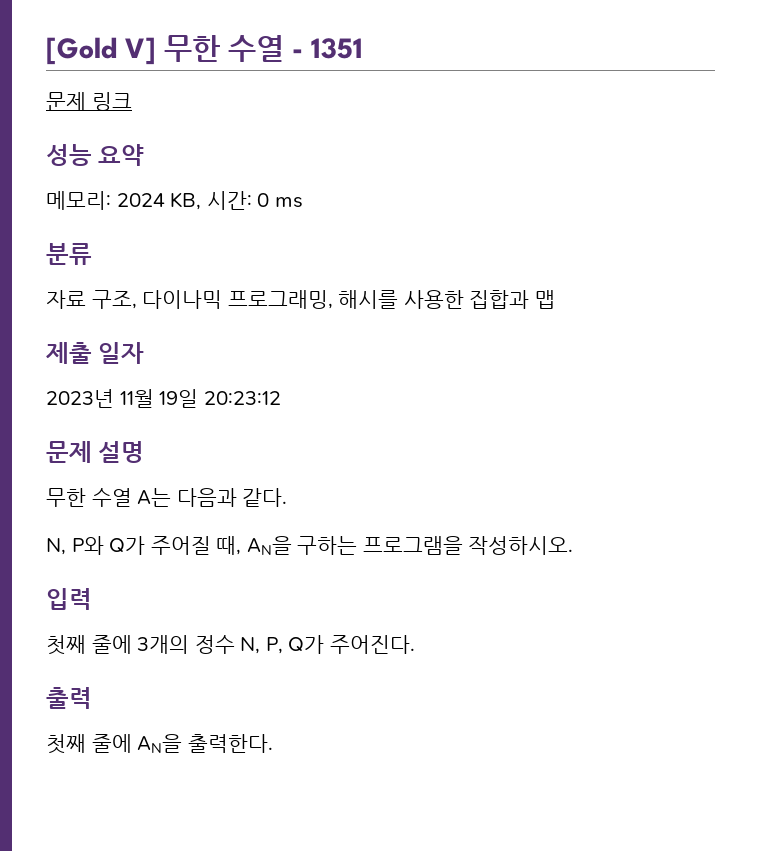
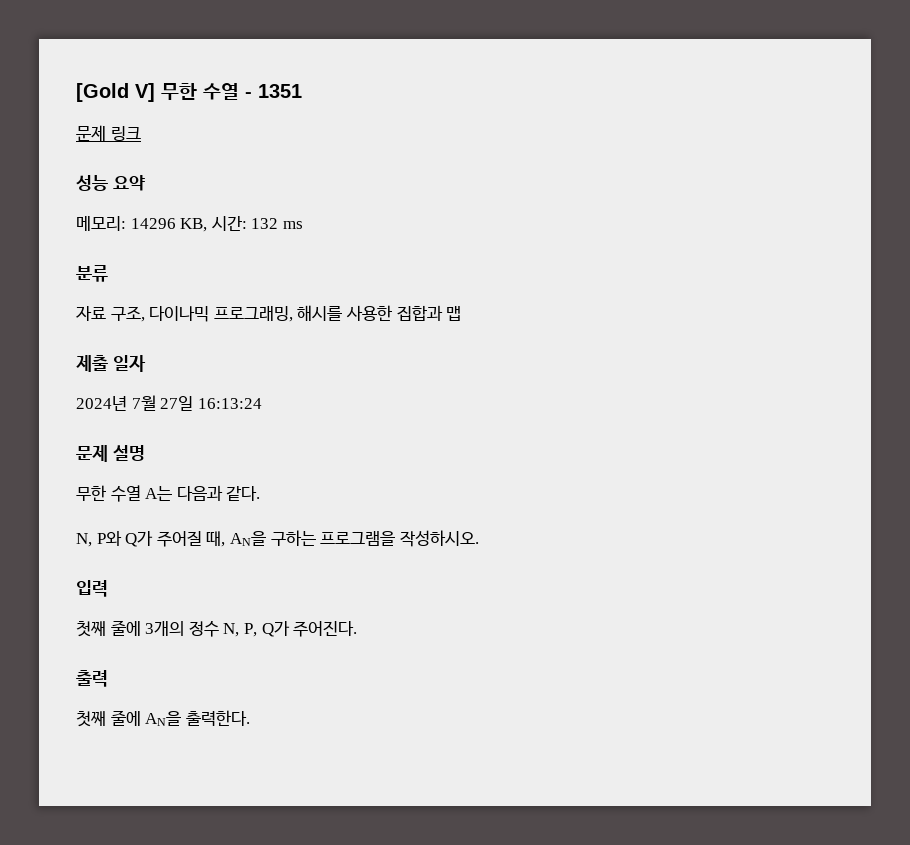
- 메모리: 2024 KB, 시간: 0 ms
+ 메모리: 14296 KB, 시간: 132 ms
- 2023년 11월 19일 20:23:12
+ 2024년 7월 27일 16:13:24

